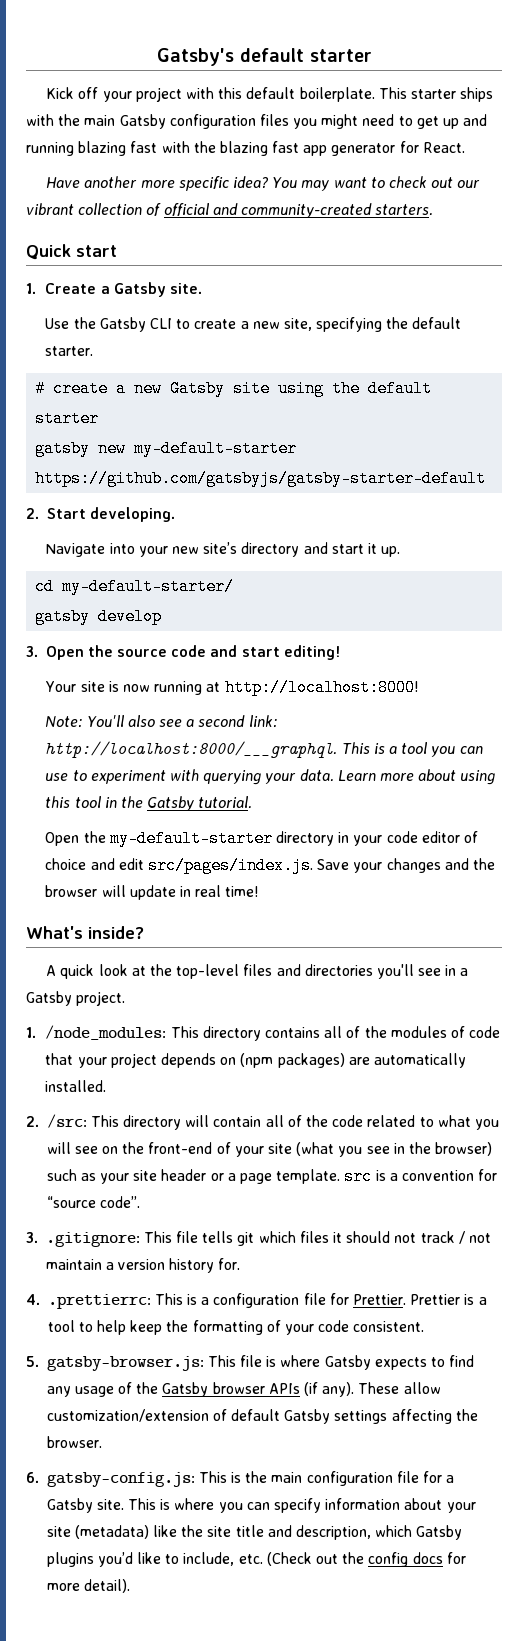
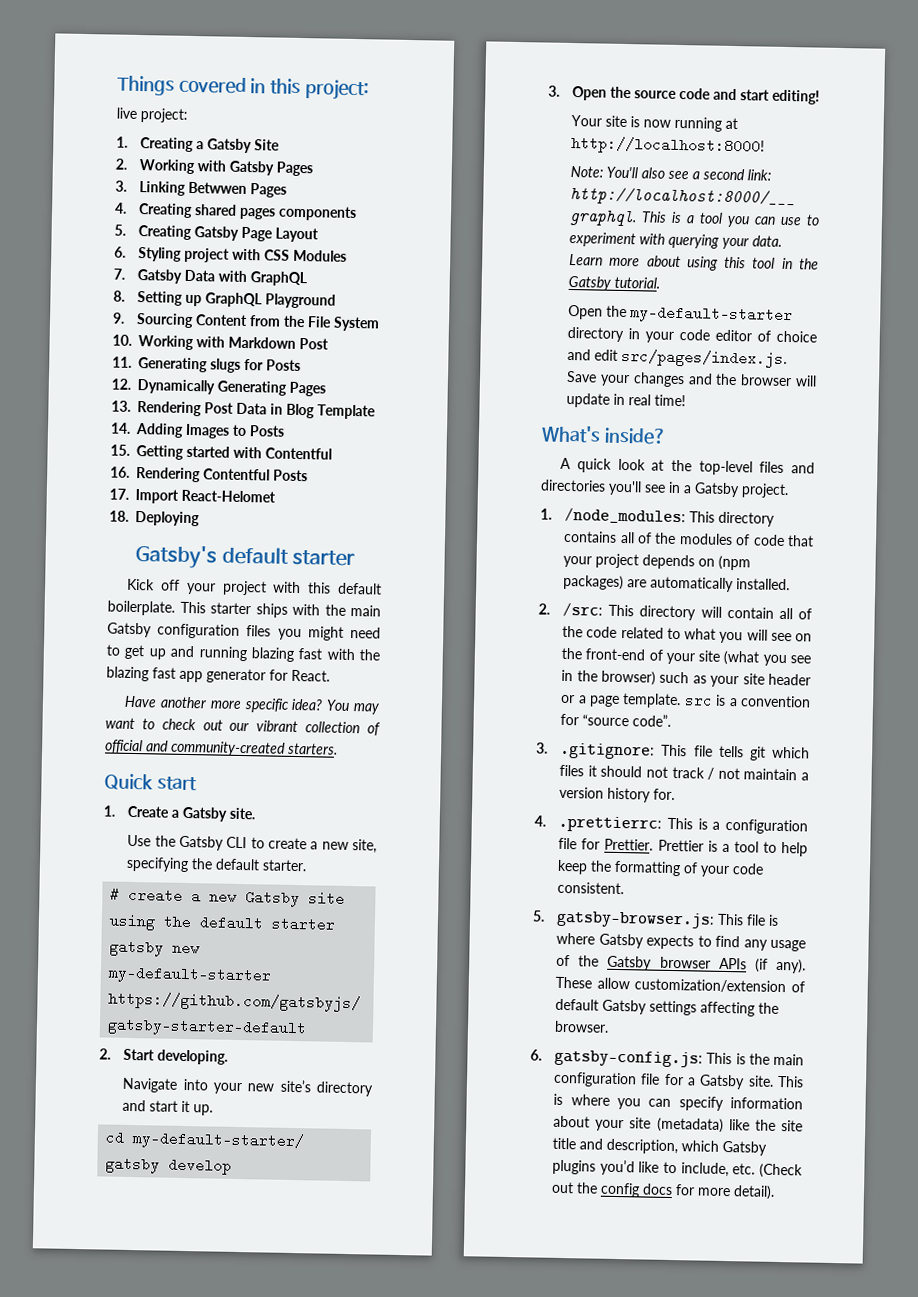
+ Things covered in this project:
+ live project:
+ 1. Creating a Gatsby Site
+ 2. Working with Gatsby Pages
+ 3. Linking Betwwen Pages
+ 4. Creating shared pages components
+ 5. Creating Gatsby Page Layout
+ 6. Styling project with CSS Modules
+ 7. Gatsby Data with GraphQL
+ 8. Setting up GraphQL Playground
+ 9. Sourcing Content from the File System
+ 10. Working with Markdown Post
+ 11. Generating slugs for Posts
+ 12. Dynamically Generating Pages
+ 13. Rendering Post Data in Blog Template
+ 14. Adding Images to Posts
+ 15. Getting started with Contentful
+ 16. Rendering Contentful Posts
+ 17. Import React-Helomet
+ 18. Deploying

